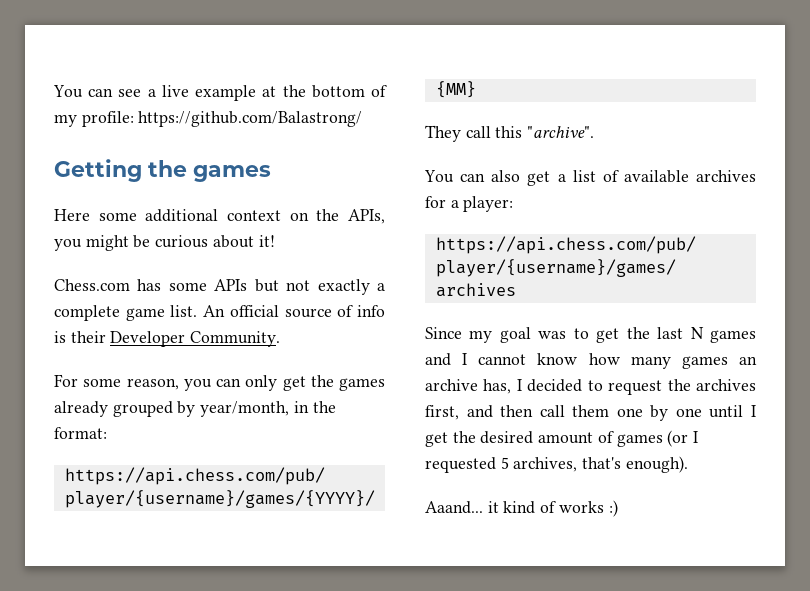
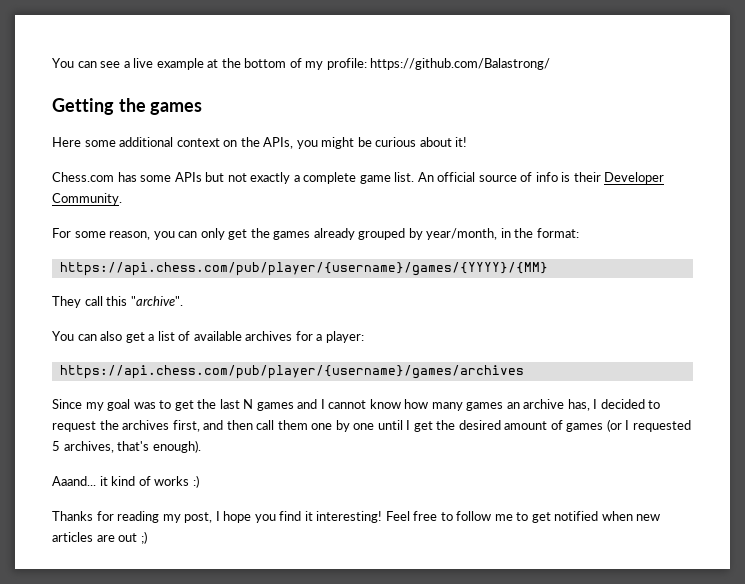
+ Thanks for reading my post, I hope you find it interesting! Feel free to follow me to get notified when new articles are out ;)

